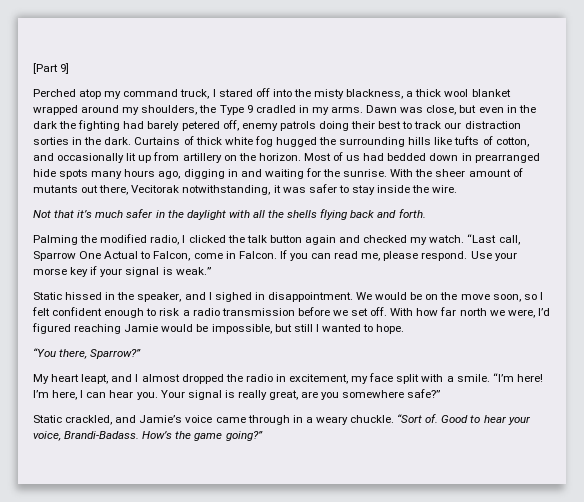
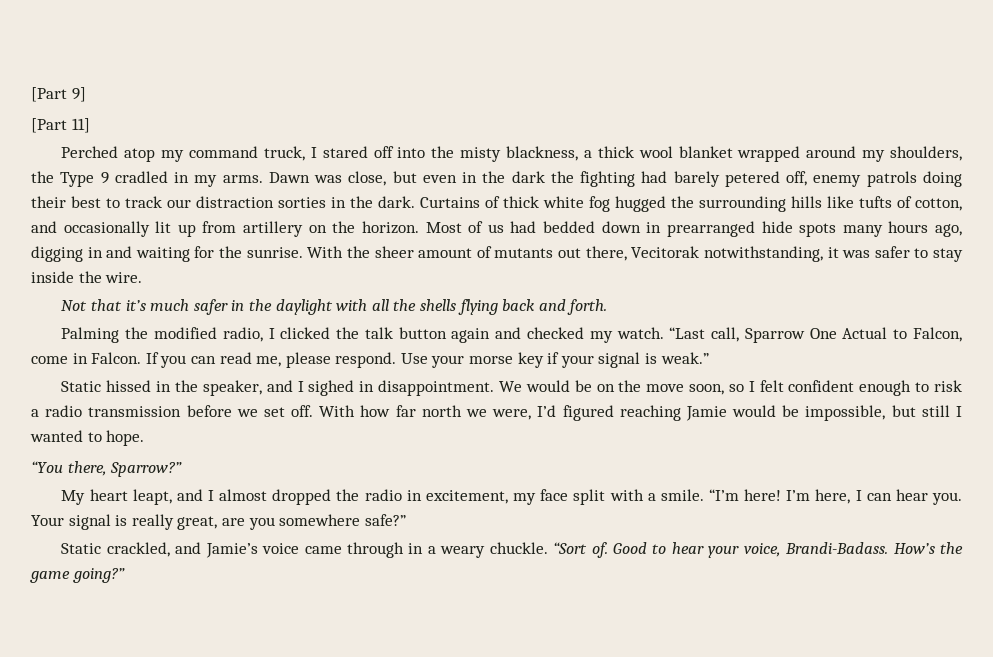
+ [Part 11]

